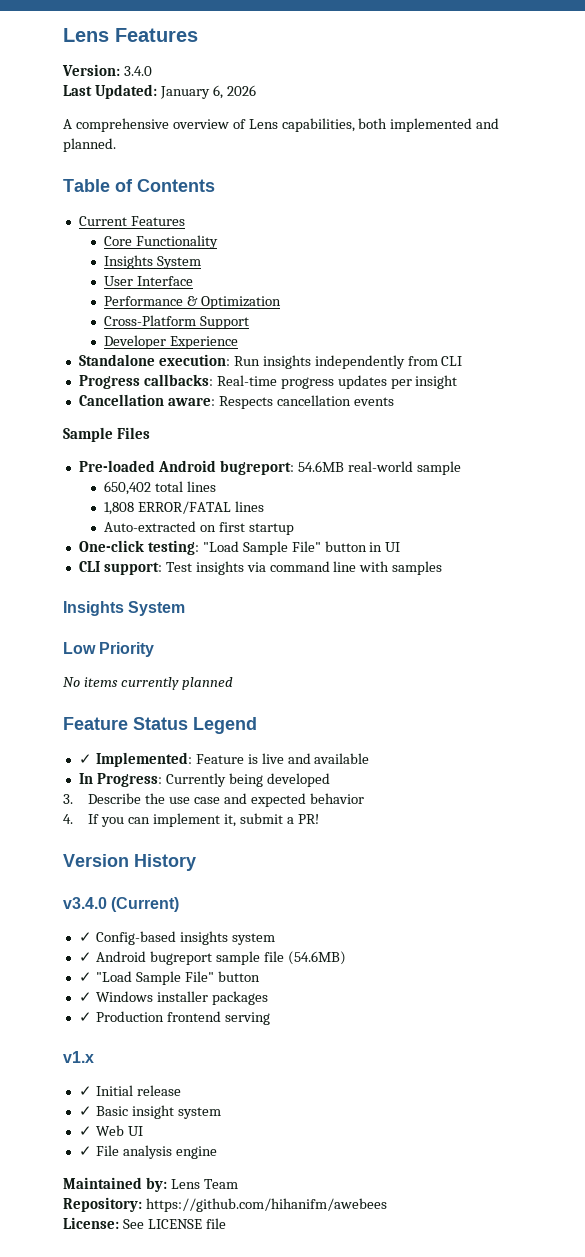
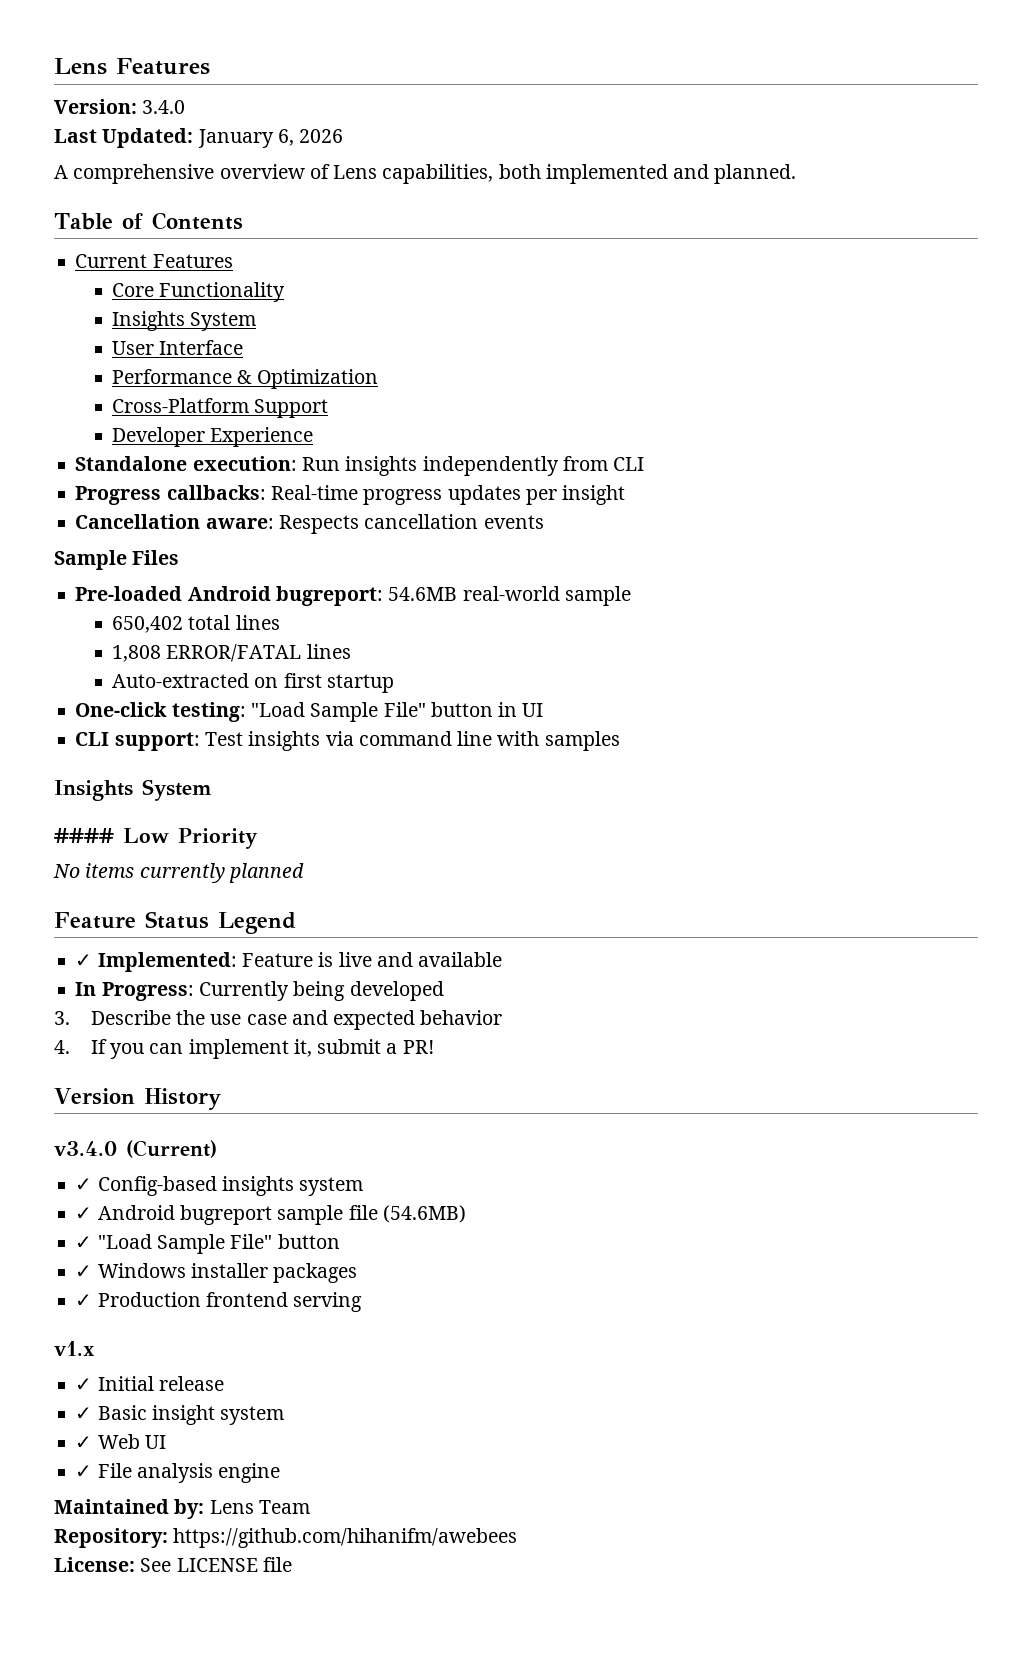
- Low Priority
+ #### Low Priority

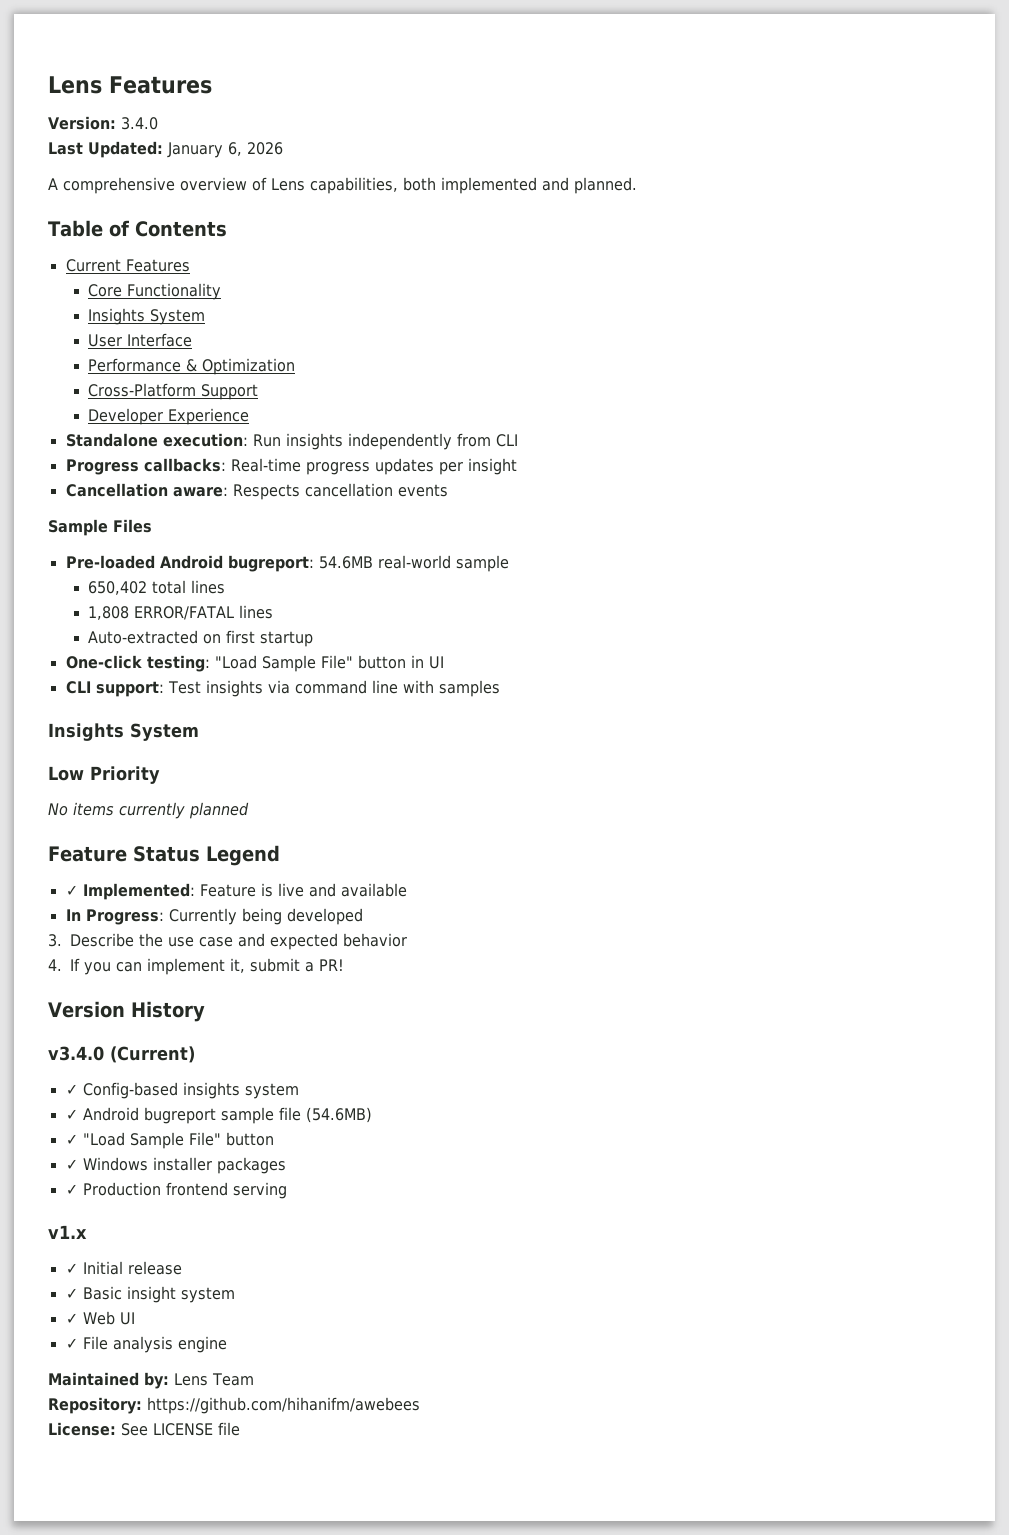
- #### Low Priority
+ Low Priority

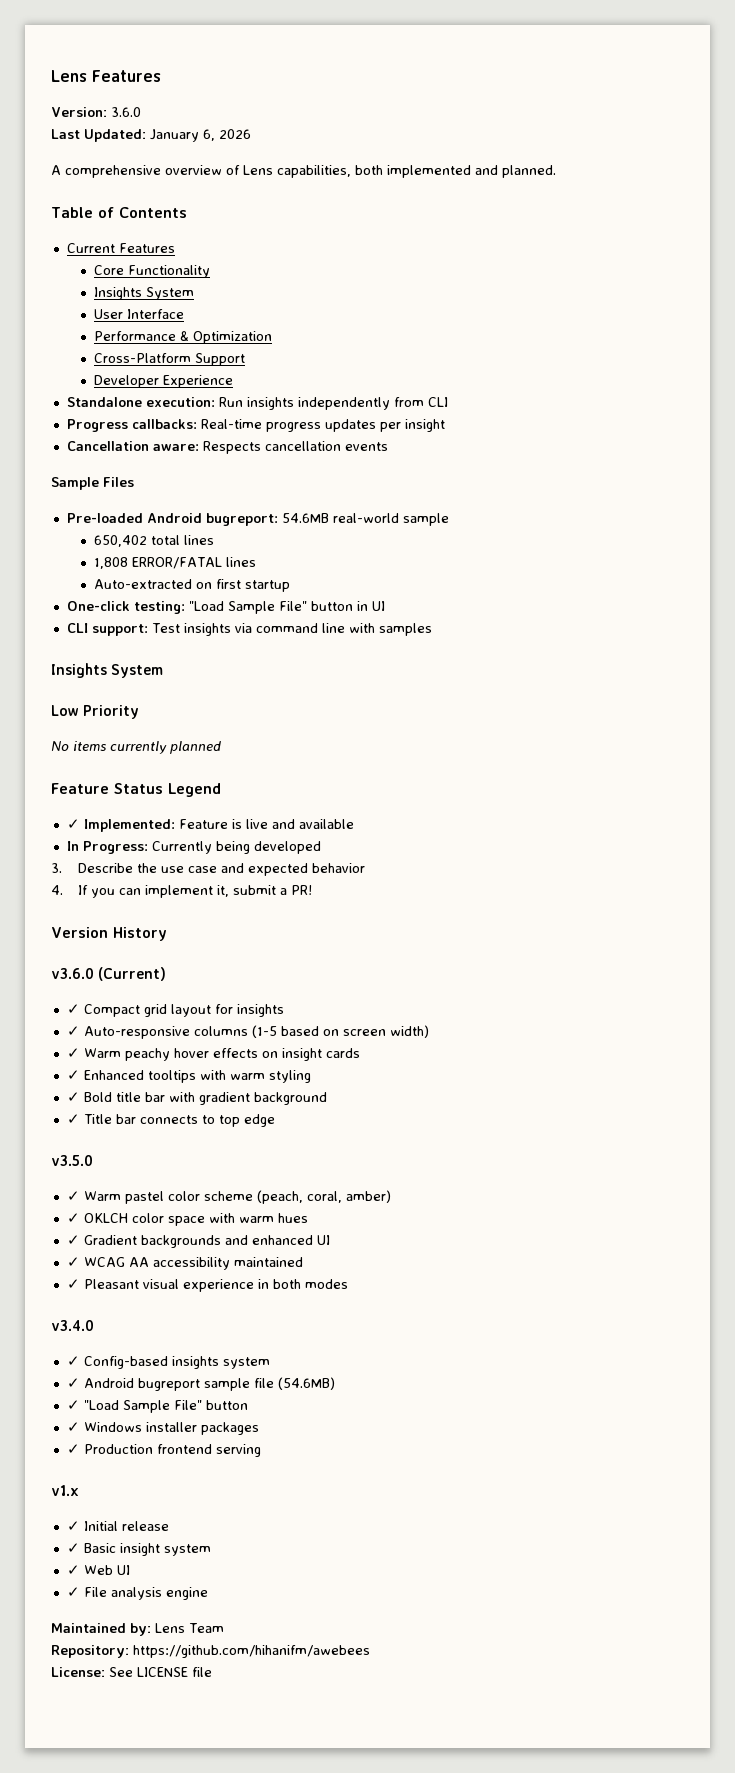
- Version: 3.4.0
+ Version: 3.6.0
+ v3.6.0 (Current)
+ ✓ Compact grid layout for insights
+ ✓ Auto-responsive columns (1-5 based on screen width)
+ ✓ Warm peachy hover effects on insight cards
+ ✓ Enhanced tooltips with warm styling
+ ✓ Bold title bar with gradient background
+ ✓ Title bar connects to top edge
+ v3.5.0
+ ✓ Warm pastel color scheme (peach, coral, amber)
+ ✓ OKLCH color space with warm hues
+ ✓ Gradient backgrounds and enhanced UI
+ ✓ WCAG AA accessibility maintained
+ ✓ Pleasant visual experience in both modes
- v3.4.0 (Current)
+ v3.4.0

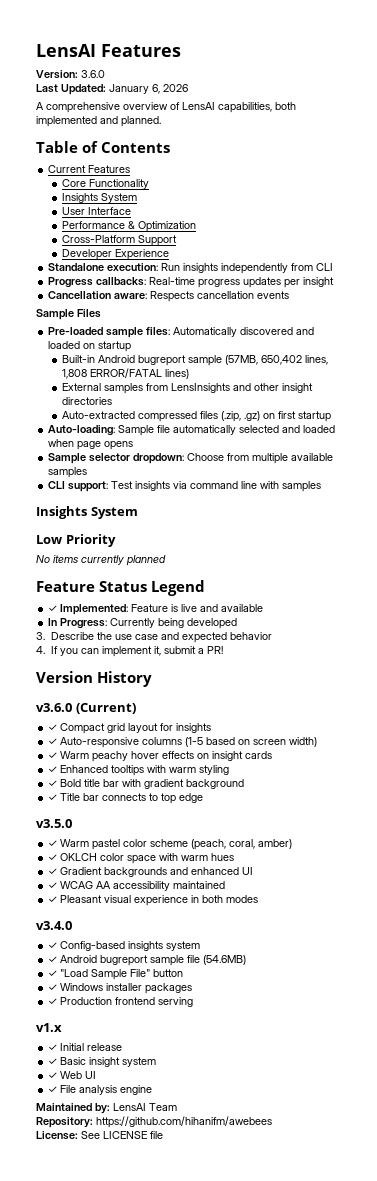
- Lens Features
+ LensAI Features
- A comprehensive overview of Lens capabilities, both implemented and planned.
+ A comprehensive overview of LensAI capabilities, both implemented and planned.
- Pre-loaded Android bugreport: 54.6MB real-world sample
- 650,402 total lines
- 1,808 ERROR/FATAL lines
- Auto-extracted on first startup
- One-click testing: "Load Sample File" button in UI
+ Pre-loaded sample files: Automatically discovered and loaded on startup
+ Built-in Android bugreport sample (57MB, 650,402 lines, 1,808 ERROR/FATAL lines)
+ External samples from LensInsights and other insight directories
+ Auto-extracted compressed files (.zip, .gz) on first startup
+ Auto-loading: Sample file automatically selected and loaded when page opens
+ Sample selector dropdown: Choose from multiple available samples
- Maintained by: Lens Team
+ Maintained by: LensAI Team

